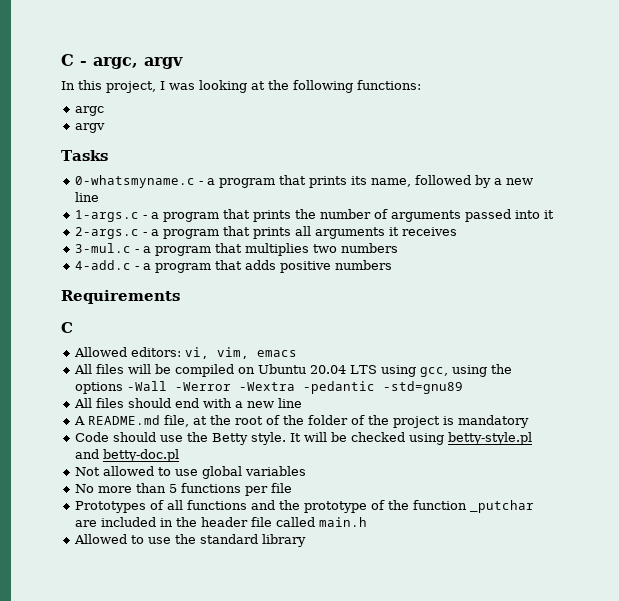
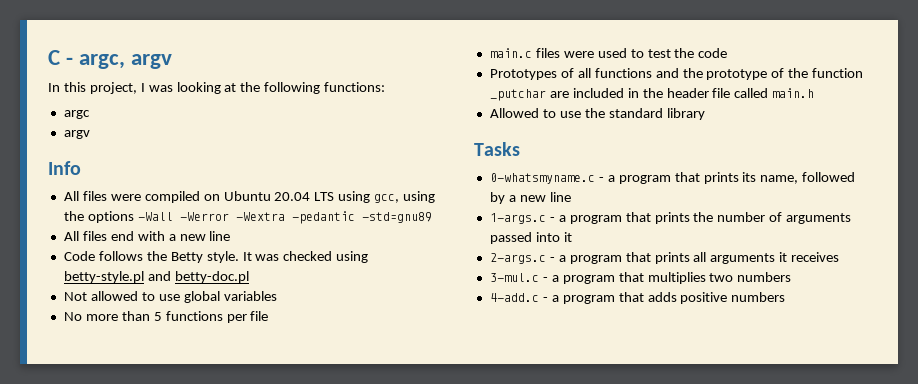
+ Info
+ All files were compiled on Ubuntu 20.04 LTS using gcc, using the options -Wall -Werror -Wextra -pedantic -std=gnu89
+ All files end with a new line
+ Code follows the Betty style. It was checked using betty-style.pl and betty-doc.pl
+ Not allowed to use global variables
+ No more than 5 functions per file
+ main.c files were used to test the code
+ Prototypes of all functions and the prototype of the function _putchar are included in the header file called main.h
+ Allowed to use the standard library
- Requirements
- C
- Allowed editors: vi, vim, emacs
- All files will be compiled on Ubuntu 20.04 LTS using gcc, using the options -Wall -Werror -Wextra -pedantic -std=gnu89
- All files should end with a new line
- A README.md file, at the root of the folder of the project is mandatory
- Code should use the Betty style. It will be checked using betty-style.pl and betty-doc.pl
- Not allowed to use global variables
- No more than 5 functions per file
- Prototypes of all functions and the prototype of the function _putchar are included in the header file called main.h
- Allowed to use the standard library

